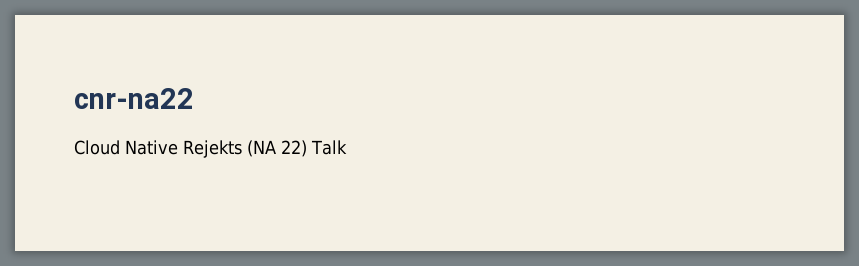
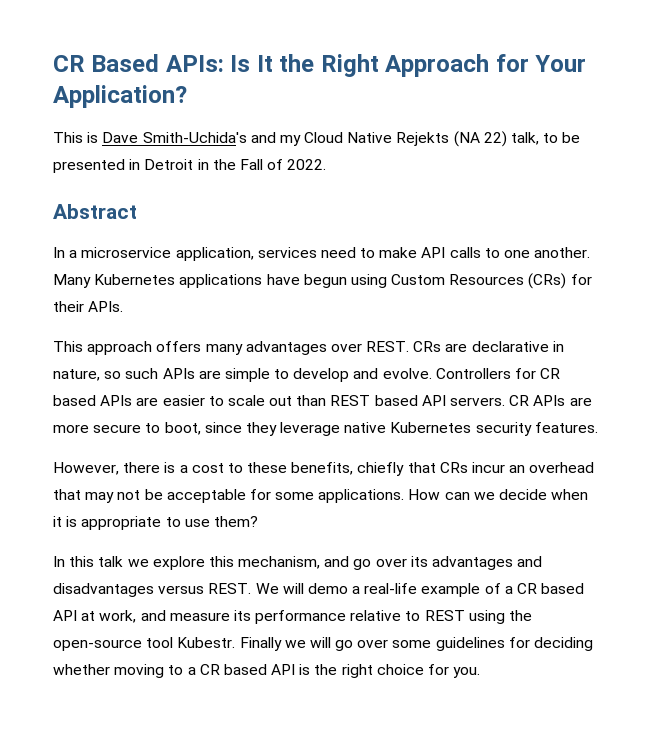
- cnr-na22
- Cloud Native Rejekts (NA 22) Talk
+ CR Based APIs: Is It the Right Approach for Your Application?
+ This is Dave Smith-Uchida's and my Cloud Native Rejekts (NA 22) talk, to be presented in Detroit in the Fall of 2022.
+ Abstract
+ In a microservice application, services need to make API calls to one another. Many Kubernetes applications have begun using Custom Resources (CRs) for their APIs.
+ This approach offers many advantages over REST. CRs are declarative in nature, so such APIs are simple to develop and evolve. Controllers for CR based APIs are easier to scale out than REST based API servers. CR APIs are more secure to boot, since they leverage native Kubernetes security features.
+ However, there is a cost to these benefits, chiefly that CRs incur an overhead that may not be acceptable for some applications. How can we decide when it is appropriate to use them?
+ In this talk we explore this mechanism, and go over its advantages and disadvantages versus REST. We will demo a real-life example of a CR based API at work, and measure its performance relative to REST using the open-source tool Kubestr. Finally we will go over some guidelines for deciding whether moving to a CR based API is the right choice for you.

